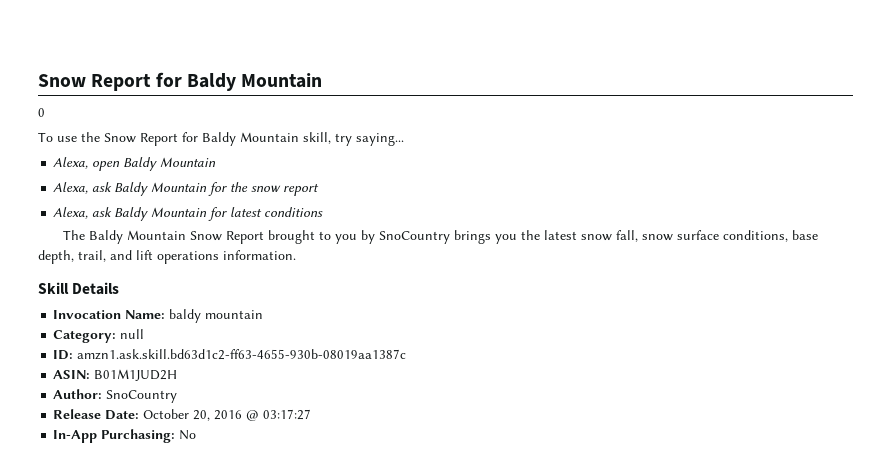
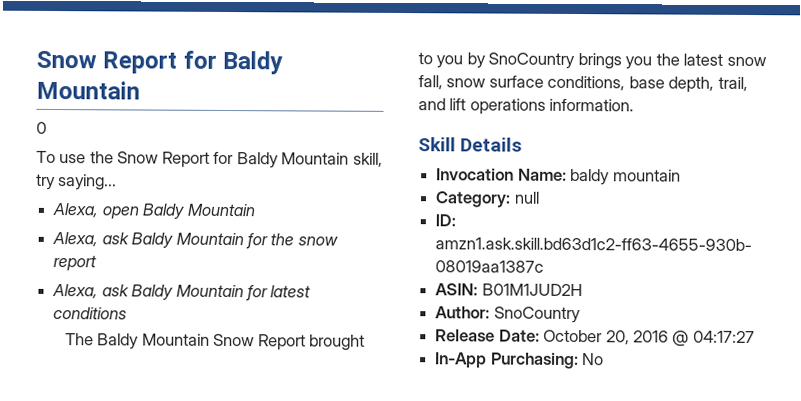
- Release Date: October 20, 2016 @ 03:17:27
+ Release Date: October 20, 2016 @ 04:17:27

